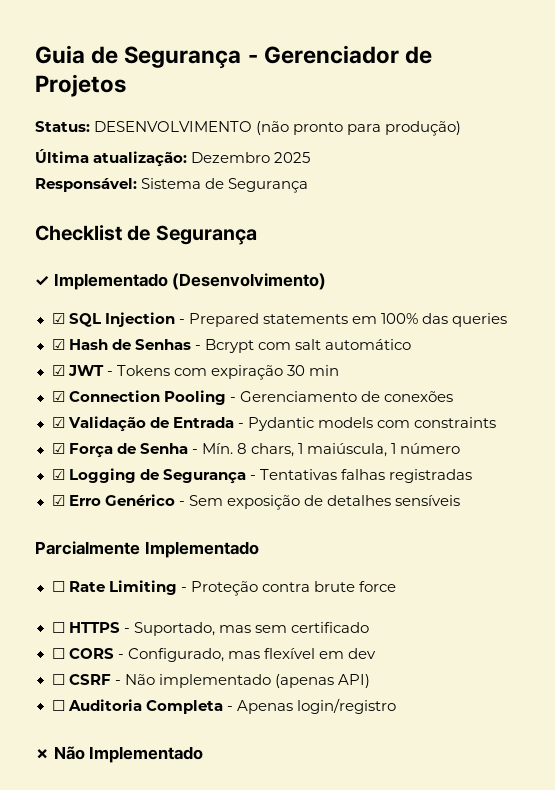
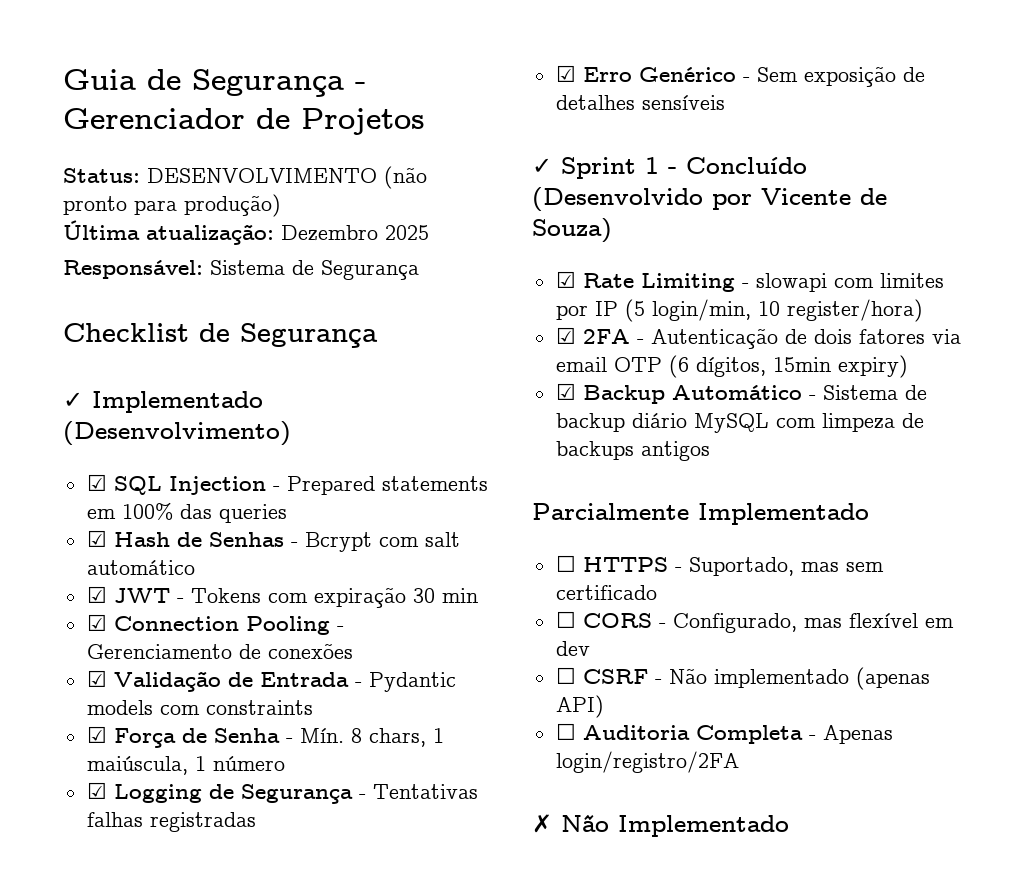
+ ✓ Sprint 1 - Concluído (Desenvolvido por Vicente de Souza)
+ ☑ Rate Limiting - slowapi com limites por IP (5 login/min, 10 register/hora)
+ ☑ 2FA - Autenticação de dois fatores via email OTP (6 dígitos, 15min expiry)
+ ☑ Backup Automático - Sistema de backup diário MySQL com limpeza de backups antigos
  Parcialmente Implementado
- ☐ Rate Limiting - Proteção contra brute force
- ☐ Auditoria Completa - Apenas login/registro
+ ☐ Auditoria Completa - Apenas login/registro/2FA

